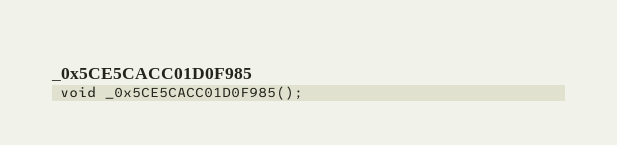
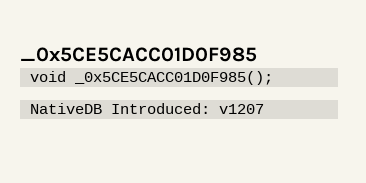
+ NativeDB Introduced: v1207

